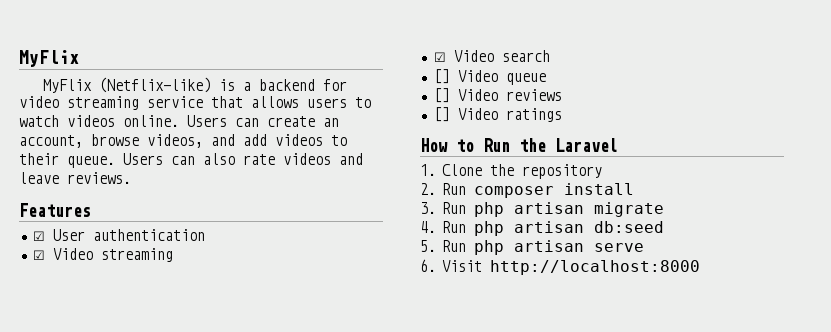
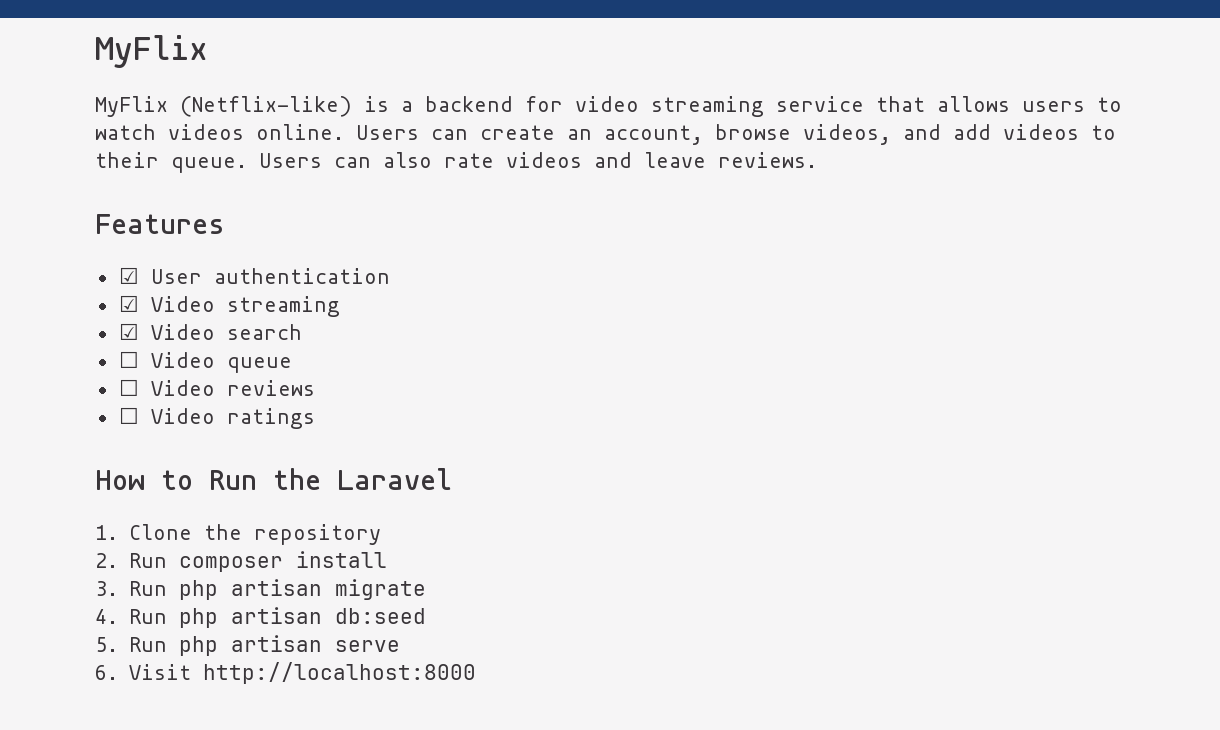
- [] Video queue
+ ☐ Video queue
- [] Video reviews
+ ☐ Video reviews
- [] Video ratings
+ ☐ Video ratings

